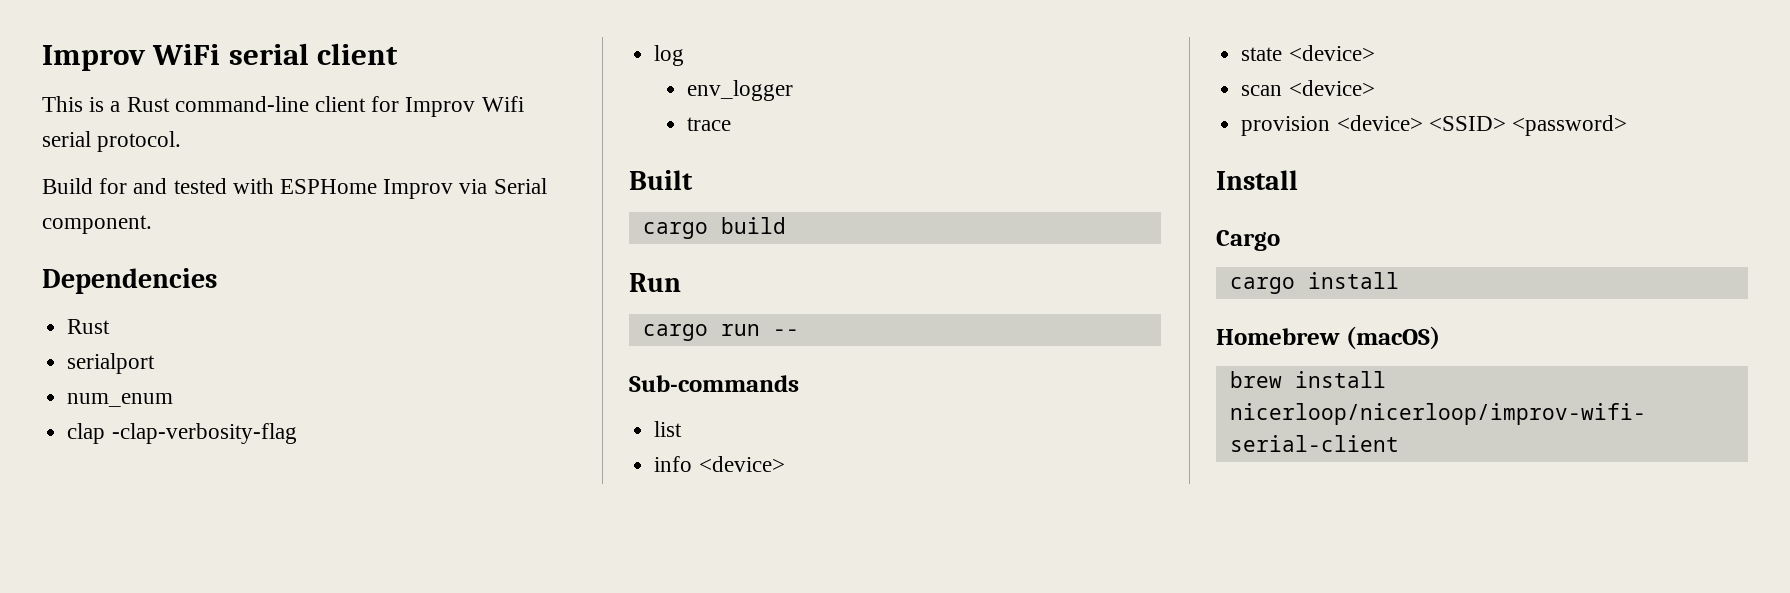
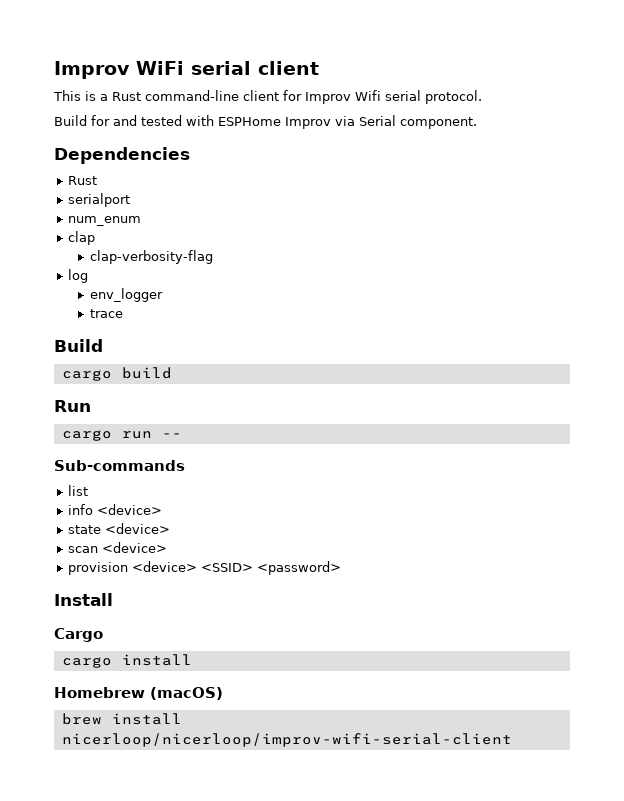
- clap -clap-verbosity-flag
+ clap
+ clap-verbosity-flag
  trace
- Built
+ Build

